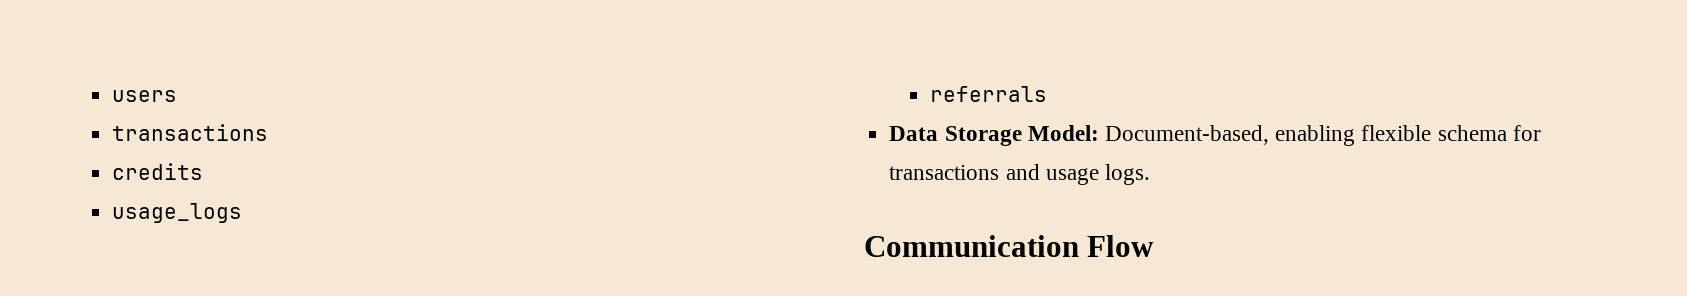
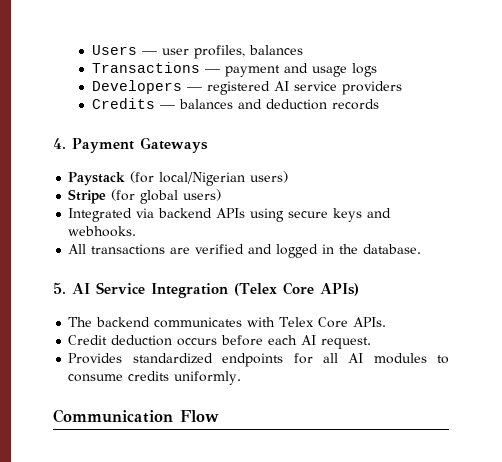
- users
- transactions
- credits
- usage_logs
- referrals
- Data Storage Model: Document-based, enabling flexible schema for transactions and usage logs.
+ Users — user profiles, balances
+ Transactions — payment and usage logs
+ Developers — registered AI service providers
+ Credits — balances and deduction records
+ 4. Payment Gateways
+ Paystack (for local/Nigerian users)
+ Stripe (for global users)
+ Integrated via backend APIs using secure keys and webhooks.
+ All transactions are verified and logged in the database.
+ 5. AI Service Integration (Telex Core APIs)
+ The backend communicates with Telex Core APIs.
+ Credit deduction occurs before each AI request.
+ Provides standardized endpoints for all AI modules to consume credits uniformly.

